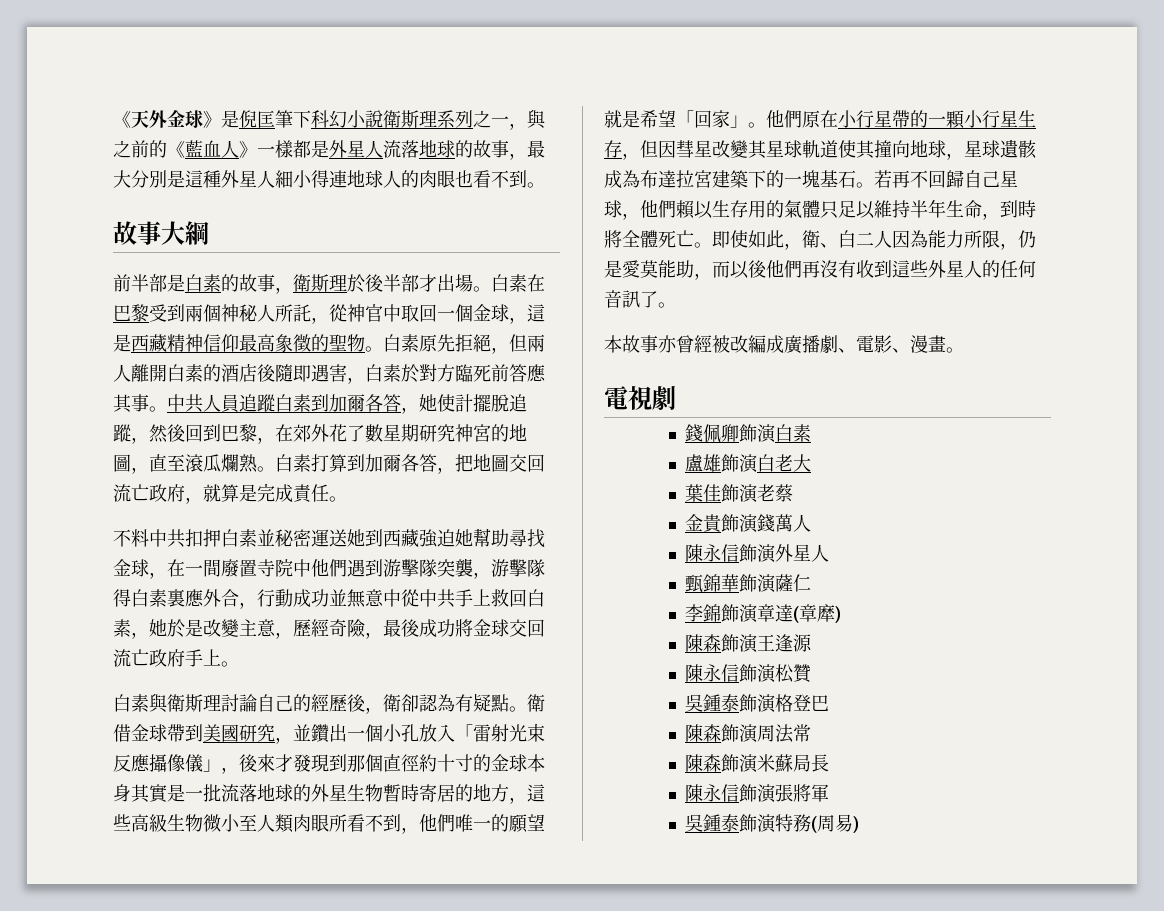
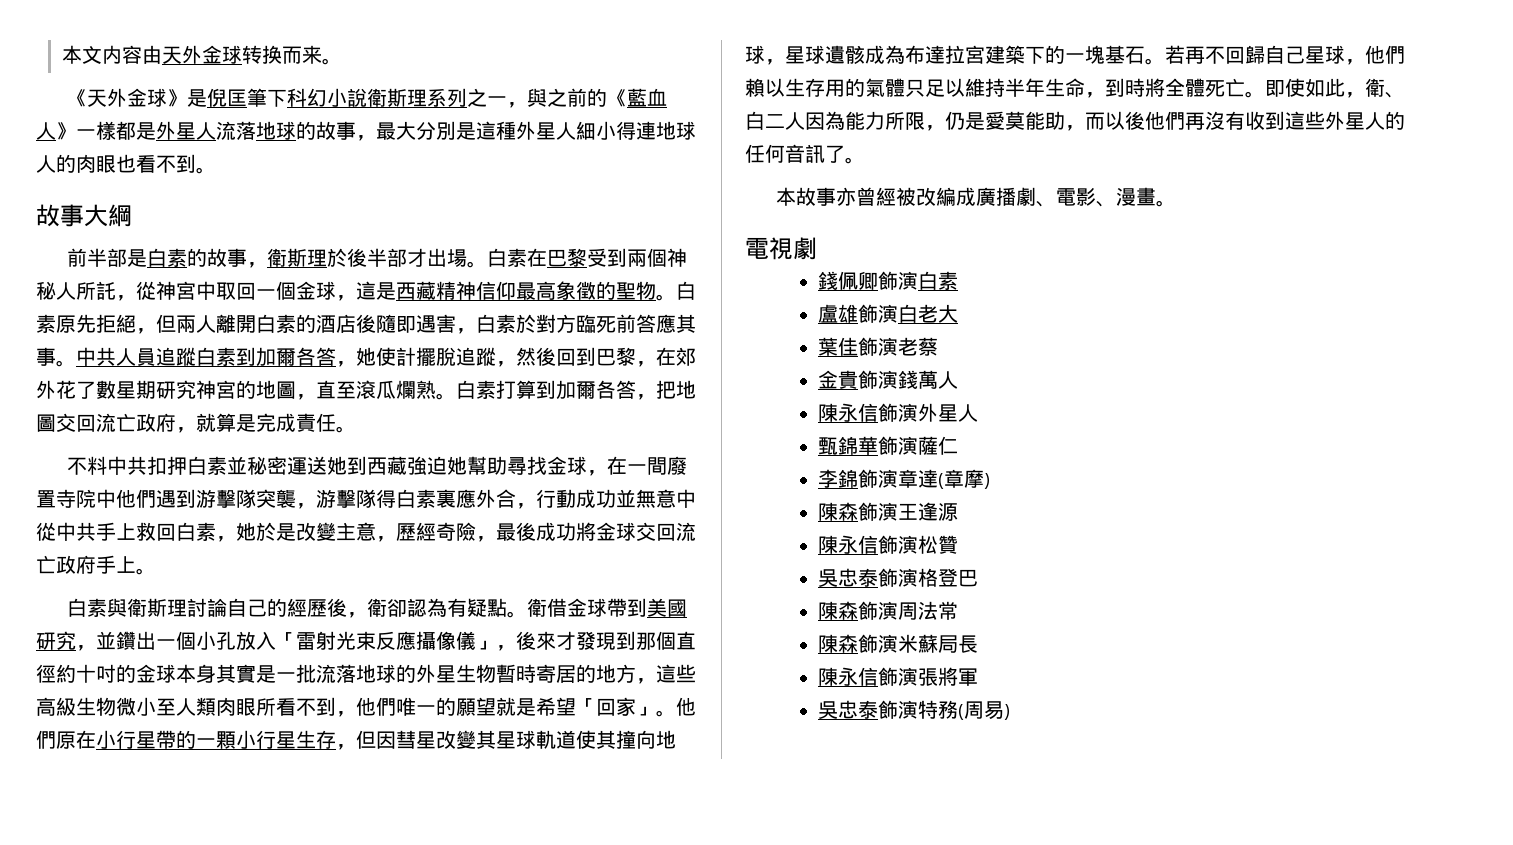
+ 本文内容由天外金球转换而来。
- 白素在巴黎受到兩個神秘人所託，從神官中取回一個金球，這是西藏精神信仰最高象徵的聖物。
+ 白素在巴黎受到兩個神秘人所託，從神宮中取回一個金球，這是西藏精神信仰最高象徵的聖物。
- 衛借金球帶到美國研究，並鑽出一個小孔放入「雷射光束反應攝像儀」，後來才發現到那個直徑約十寸的金球本身其實是一批流落地球的外星生物暫時寄居的地方，這些高級生物微小至人類肉眼所看不到，他們唯一的願望就是希望「回家」。
+ 衛借金球帶到美國研究，並鑽出一個小孔放入「雷射光束反應攝像儀」，後來才發現到那個直徑約十吋的金球本身其實是一批流落地球的外星生物暫時寄居的地方，這些高級生物微小至人類肉眼所看不到，他們唯一的願望就是希望「回家」。
- 李錦飾演章達(章犘)
+ 李錦飾演章達(章摩)
- 吳鍾泰飾演格登巴
+ 吳忠泰飾演格登巴
- 吳鍾泰飾演特務(周易)
+ 吳忠泰飾演特務(周易)

